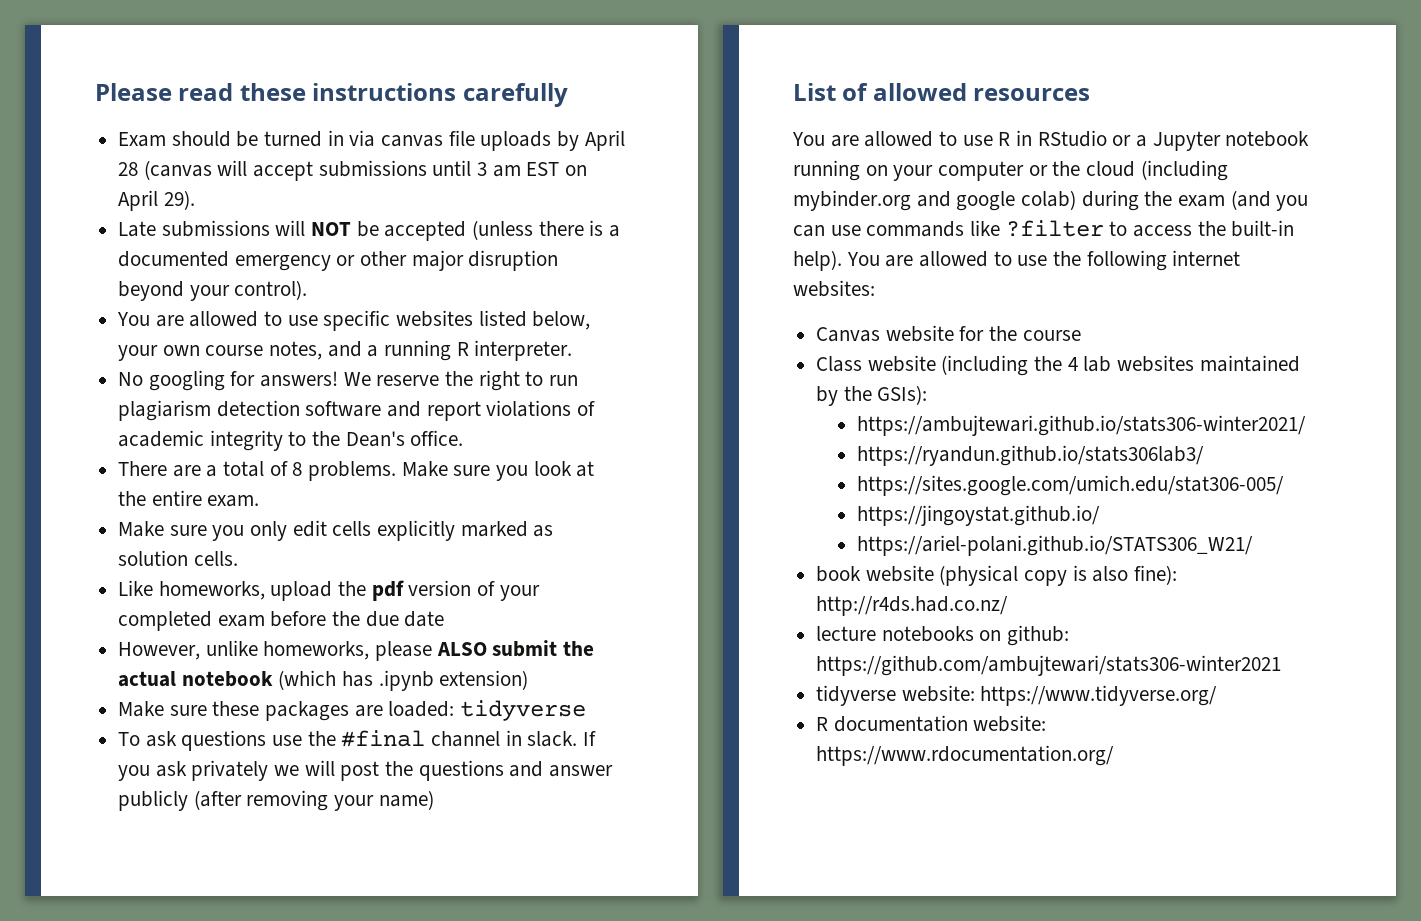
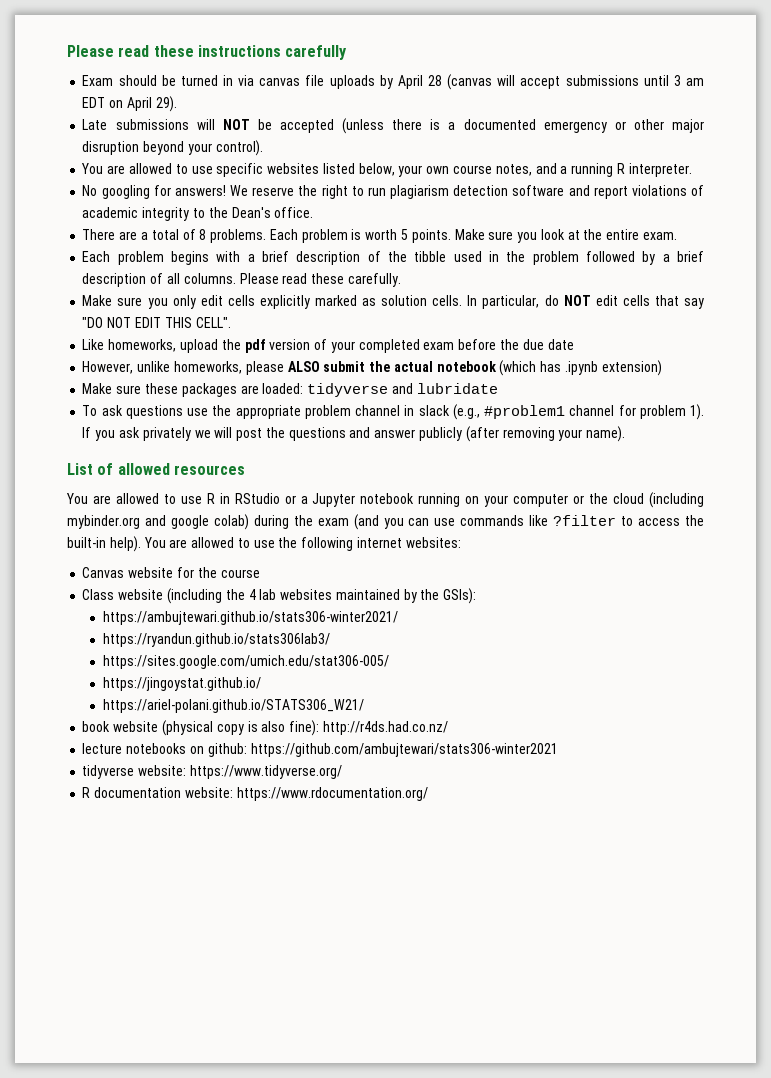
- Exam should be turned in via canvas file uploads by April 28 (canvas will accept submissions until 3 am EST on April 29).
+ Exam should be turned in via canvas file uploads by April 28 (canvas will accept submissions until 3 am EDT on April 29).
+ Each problem is worth 5 points.
+ Each problem begins with a brief description of the tibble used in the problem followed by a brief description of all columns. Please read these carefully.
+ In particular, do NOT edit cells that say "DO NOT EDIT THIS CELL".
- Make sure these packages are loaded: tidyverse
+ Make sure these packages are loaded: tidyverse and lubridate
- To ask questions use the #final channel in slack.
+ To ask questions use the appropriate problem channel in slack (e.g., #problem1 channel for problem 1).
- If you ask privately we will post the questions and answer publicly (after removing your name)
+ If you ask privately we will post the questions and answer publicly (after removing your name).

